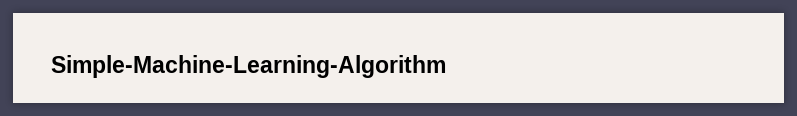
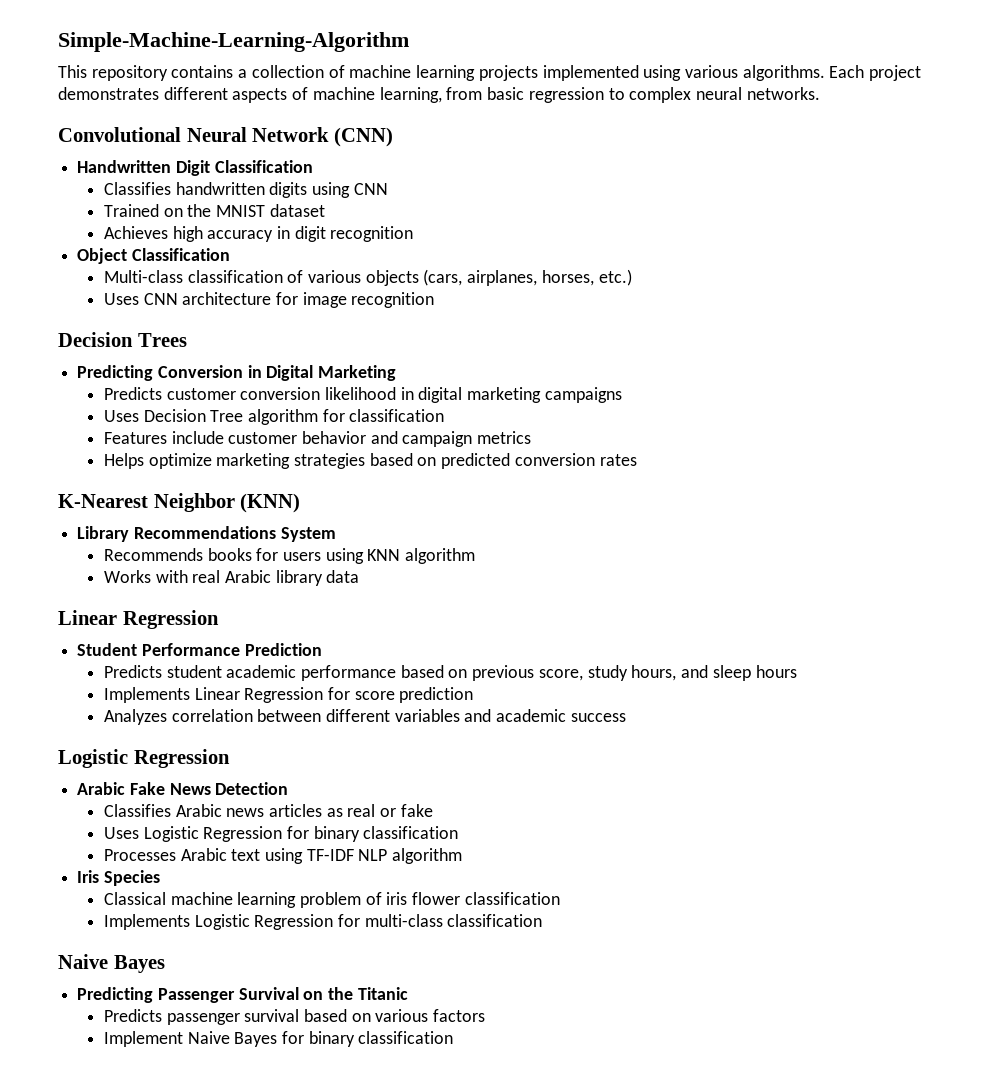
+ This repository contains a collection of machine learning projects implemented using various algorithms. Each project demonstrates different aspects of machine learning, from basic regression to complex neural networks.
+ Convolutional Neural Network (CNN)
+ Handwritten Digit Classification
+ Classifies handwritten digits using CNN
+ Trained on the MNIST dataset
+ Achieves high accuracy in digit recognition
+ Object Classification
+ Multi-class classification of various objects (cars, airplanes, horses, etc.)
+ Uses CNN architecture for image recognition
+ Decision Trees
+ Predicting Conversion in Digital Marketing
+ Predicts customer conversion likelihood in digital marketing campaigns
+ Uses Decision Tree algorithm for classification
+ Features include customer behavior and campaign metrics
+ Helps optimize marketing strategies based on predicted conversion rates
+ K-Nearest Neighbor (KNN)
+ Library Recommendations System
+ Recommends books for users using KNN algorithm
+ Works with real Arabic library data
+ Linear Regression
+ Student Performance Prediction
+ Predicts student academic performance based on previous score, study hours, and sleep hours
+ Implements Linear Regression for score prediction
+ Analyzes correlation between different variables and academic success
+ Logistic Regression
+ Arabic Fake News Detection
+ Classifies Arabic news articles as real or fake
+ Uses Logistic Regression for binary classification
+ Processes Arabic text using TF-IDF NLP algorithm
+ Iris Species
+ Classical machine learning problem of iris flower classification
+ Implements Logistic Regression for multi-class classification
+ Naive Bayes
+ Predicting Passenger Survival on the Titanic
+ Predicts passenger survival based on various factors
+ Implement Naive Bayes for binary classification

